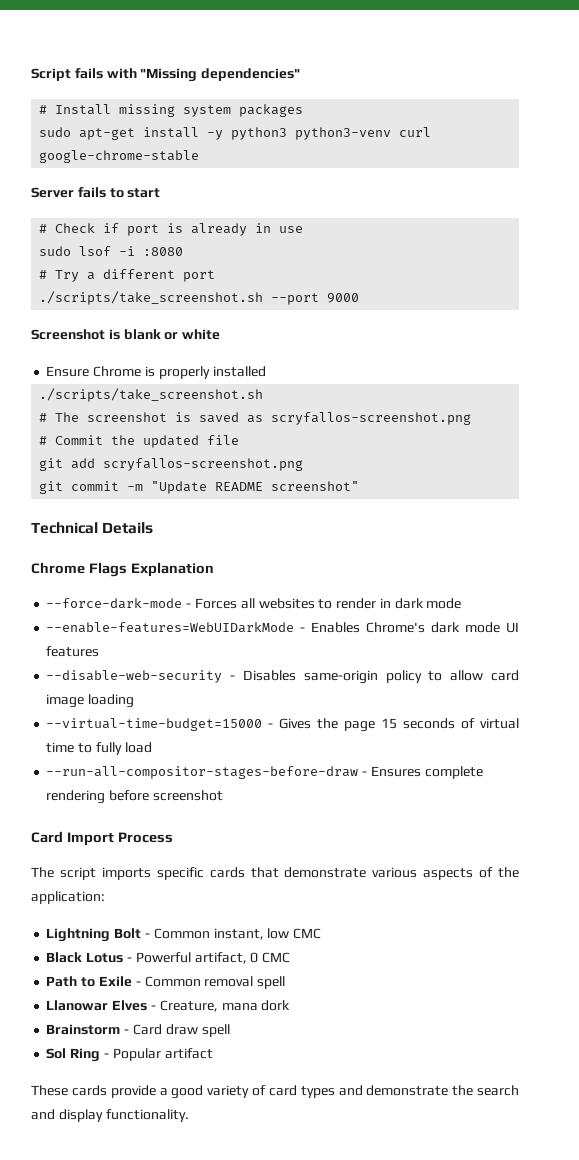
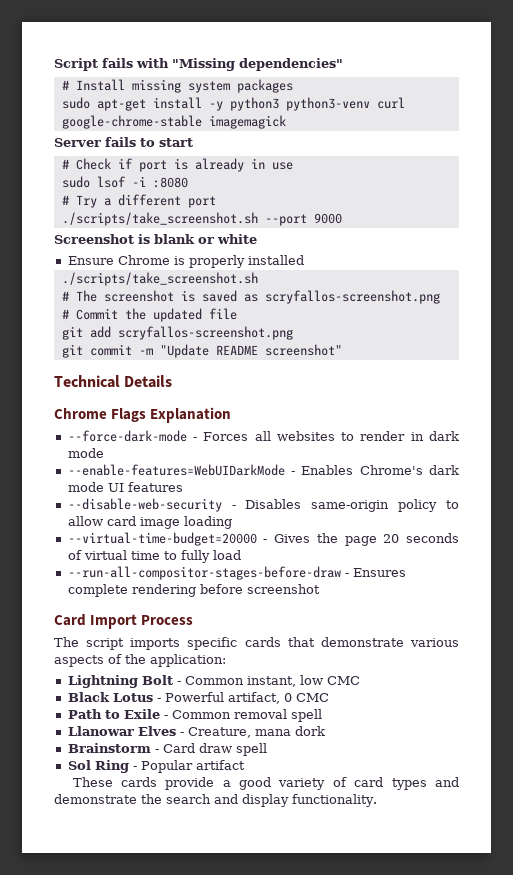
- sudo apt-get install -y python3 python3-venv curl google-chrome-stable
+ sudo apt-get install -y python3 python3-venv curl google-chrome-stable imagemagick
- --virtual-time-budget=15000 - Gives the page 15 seconds of virtual time to fully load
+ --virtual-time-budget=20000 - Gives the page 20 seconds of virtual time to fully load

